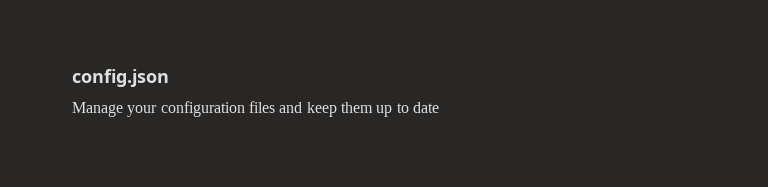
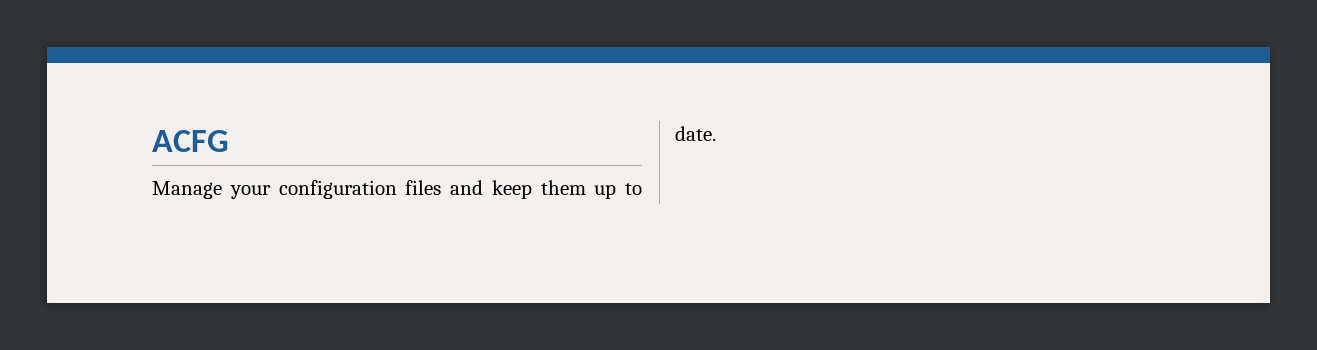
- config.json
+ ACFG
- Manage your configuration files and keep them up to date
+ Manage your configuration files and keep them up to date.

